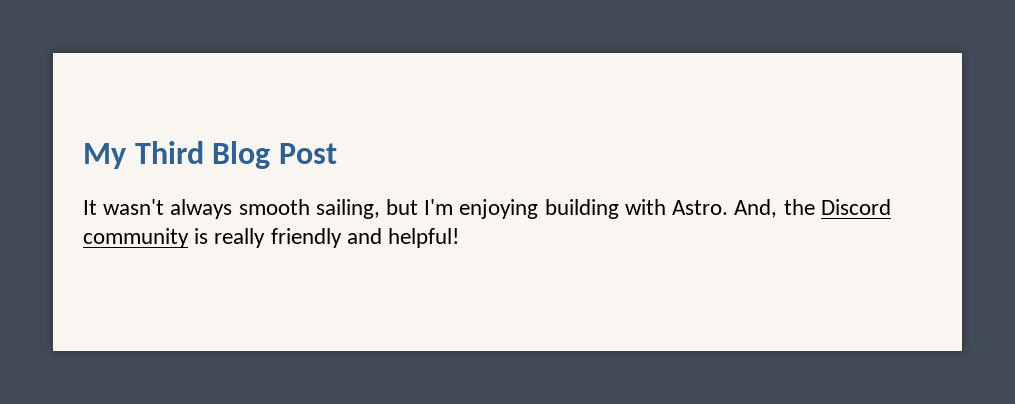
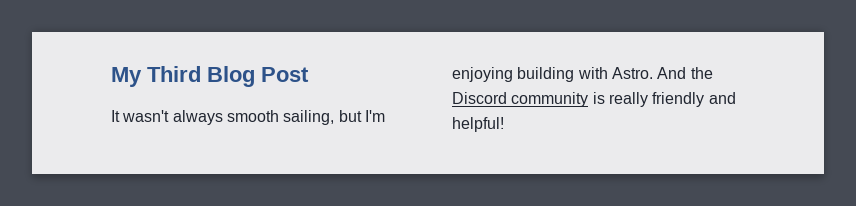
- And, the Discord community is really friendly and helpful!
+ And the Discord community is really friendly and helpful!

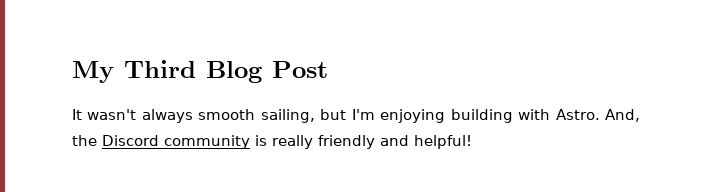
- And the Discord community is really friendly and helpful!
+ And, the Discord community is really friendly and helpful!

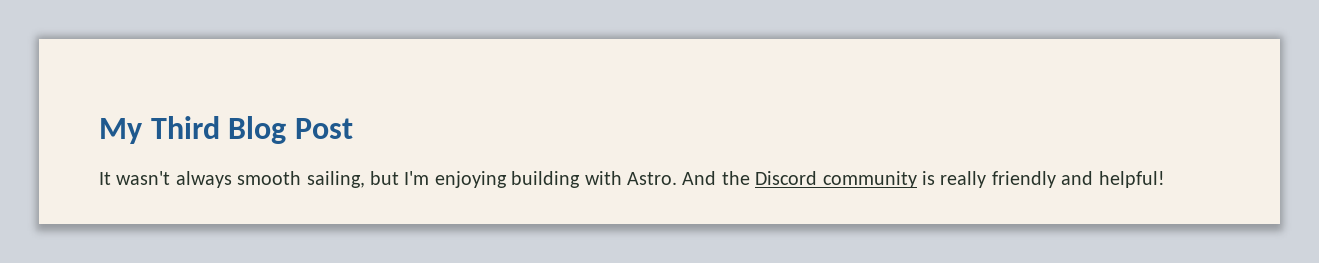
- And, the Discord community is really friendly and helpful!
+ And the Discord community is really friendly and helpful!

